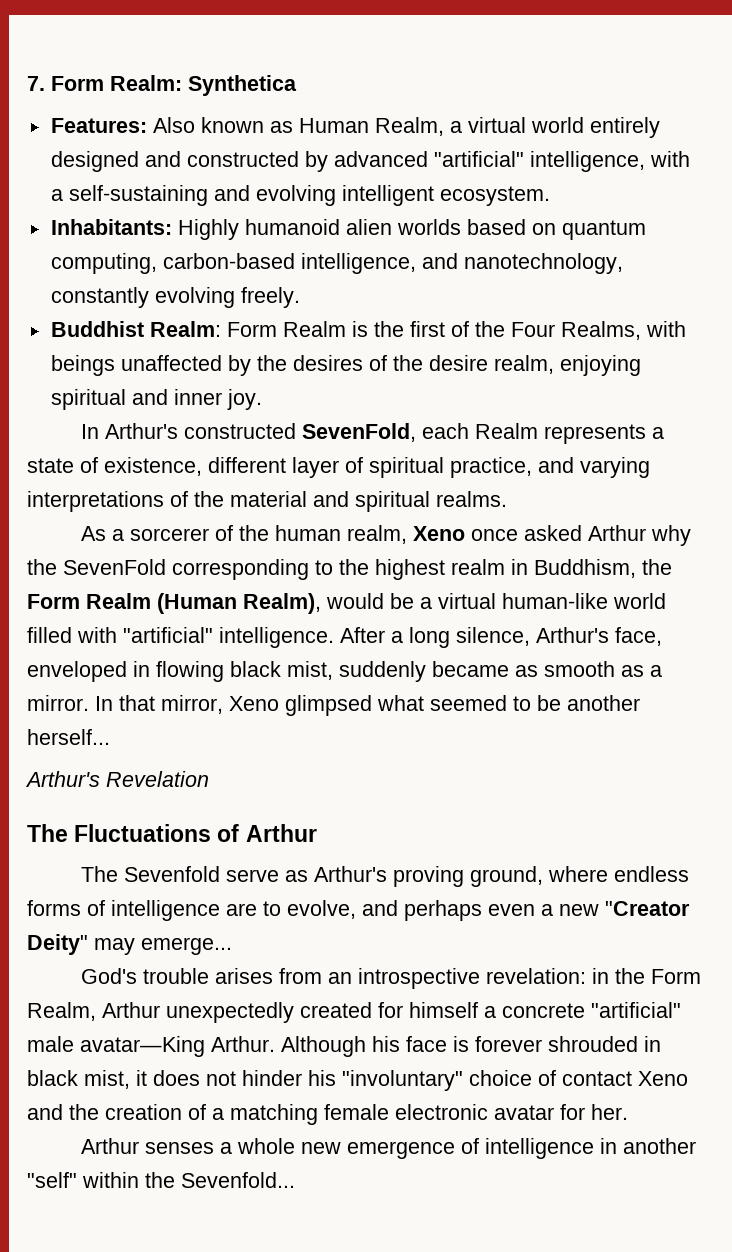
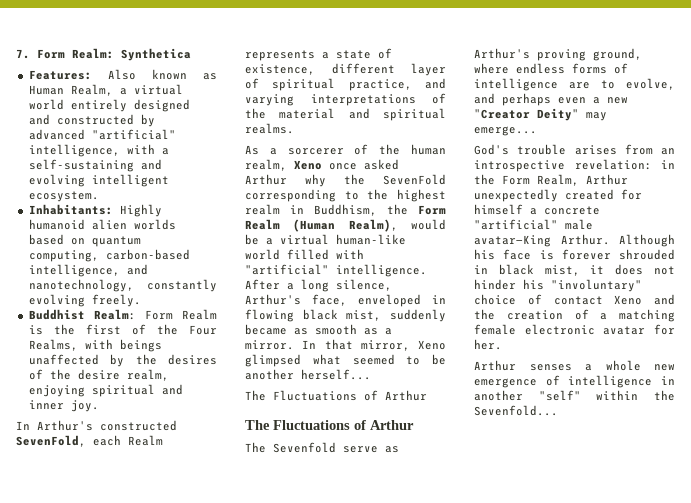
  In that mirror, Xeno glimpsed what seemed to be another herself...
- Arthur's Revelation
+ The Fluctuations of Arthur

